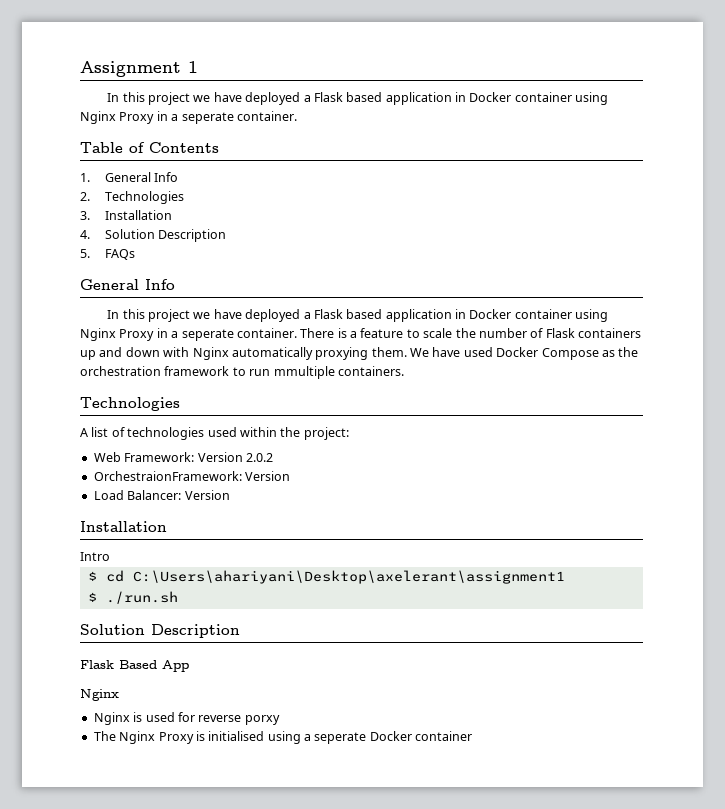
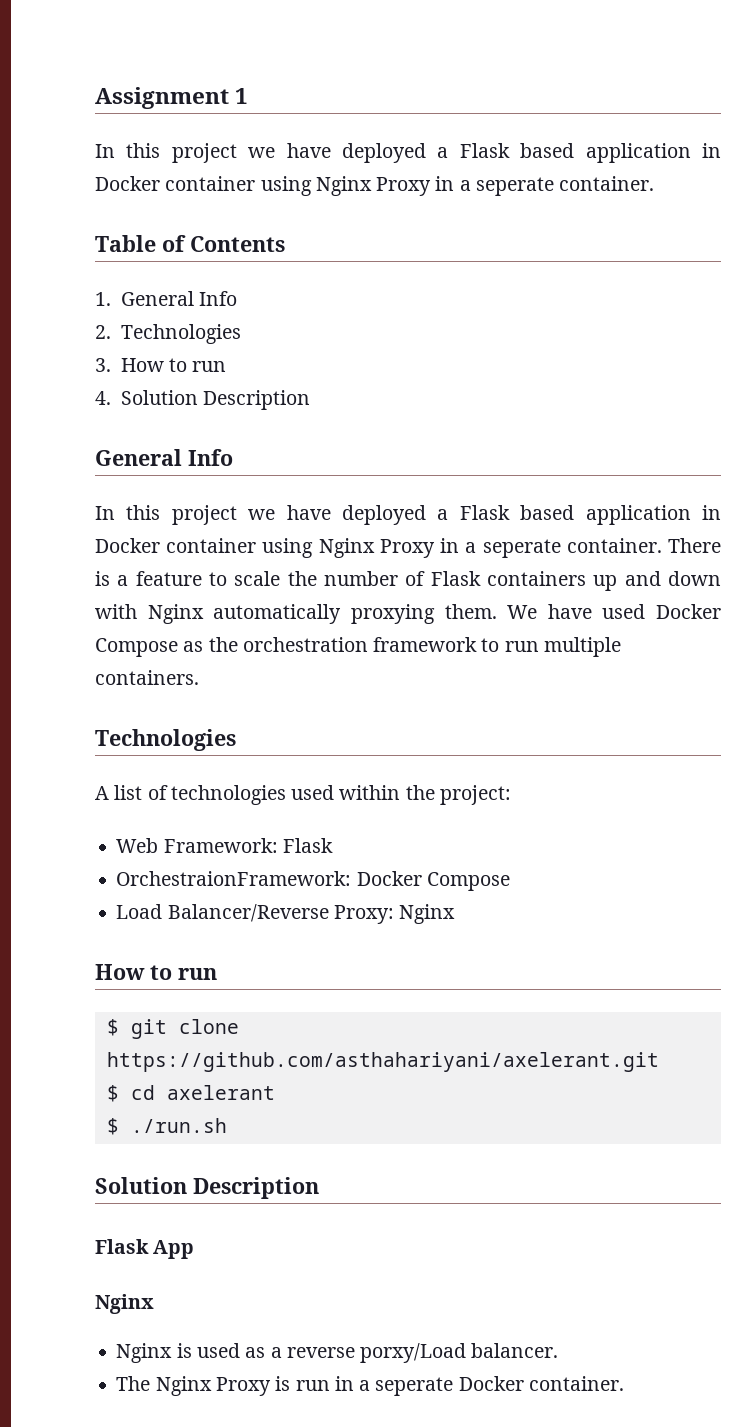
- 3. Installation
+ 3. How to run
- 5. FAQs
- We have used Docker Compose as the orchestration framework to run mmultiple containers.
+ We have used Docker Compose as the orchestration framework to run multiple containers.
- Web Framework: Version 2.0.2
+ Web Framework: Flask
- OrchestraionFramework: Version
+ OrchestraionFramework: Docker Compose
- Load Balancer: Version
- Installation
- Intro
+ Load Balancer/Reverse Proxy: Nginx
+ How to run
+ $ git clone https://github.com/asthahariyani/axelerant.git
- $ cd C:\Users\ahariyani\Desktop\axelerant\assignment1
+ $ cd axelerant
- Flask Based App
+ Flask App
- Nginx is used for reverse porxy
+ Nginx is used as a reverse porxy/Load balancer.
- The Nginx Proxy is initialised using a seperate Docker container
+ The Nginx Proxy is run in a seperate Docker container.

